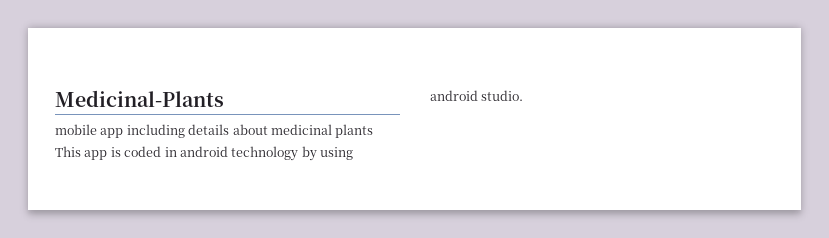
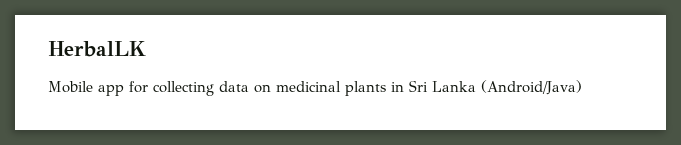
- Medicinal-Plants
- mobile app including details about medicinal plants
- This app is coded in android technology by using android studio.
+ HerbalLK
+ Mobile app for collecting data on medicinal plants in Sri Lanka (Android/Java)

